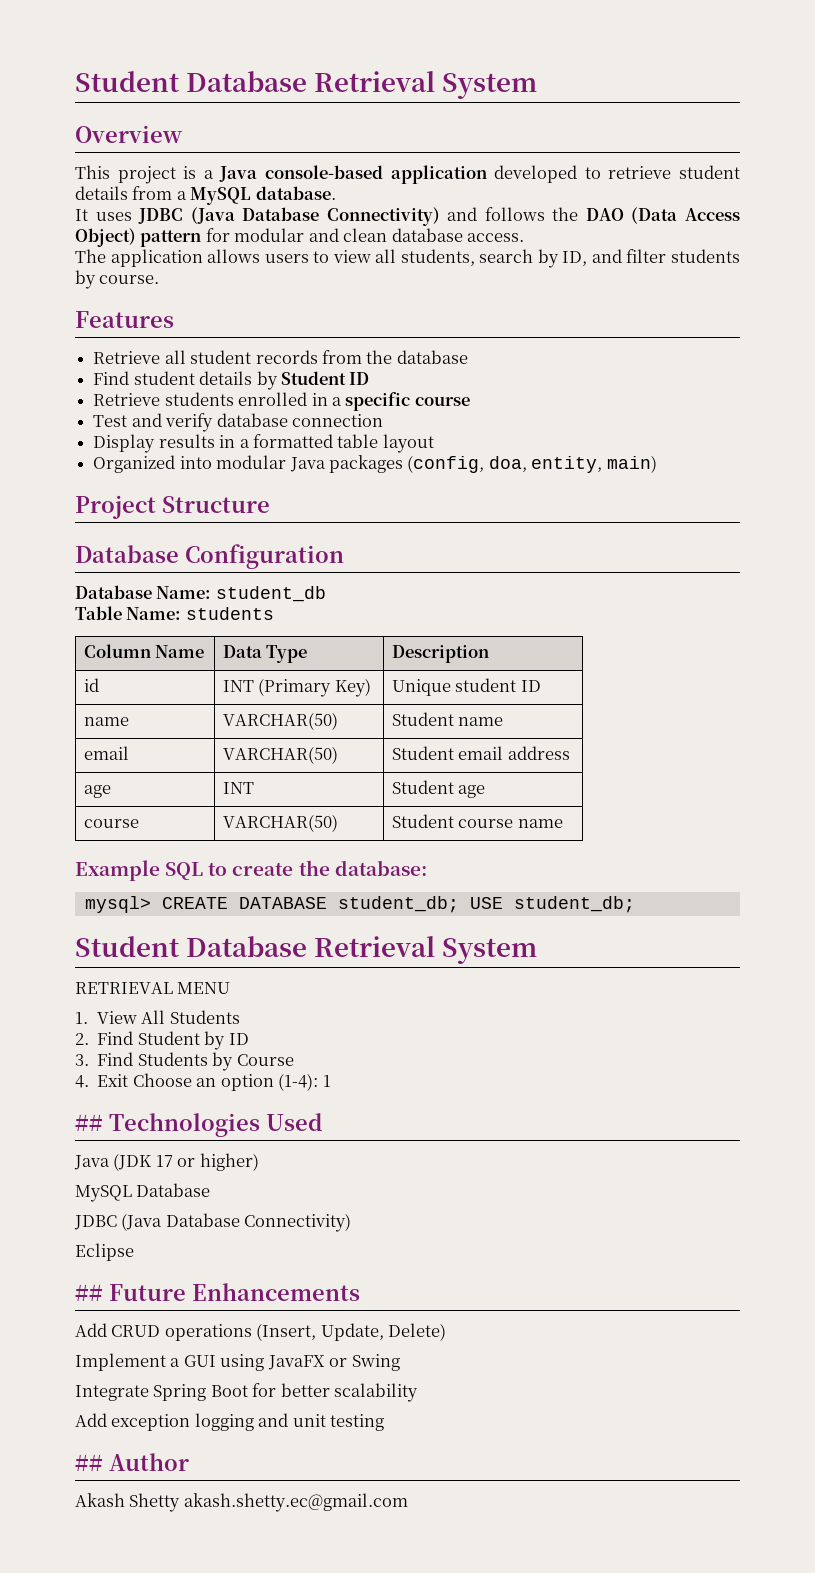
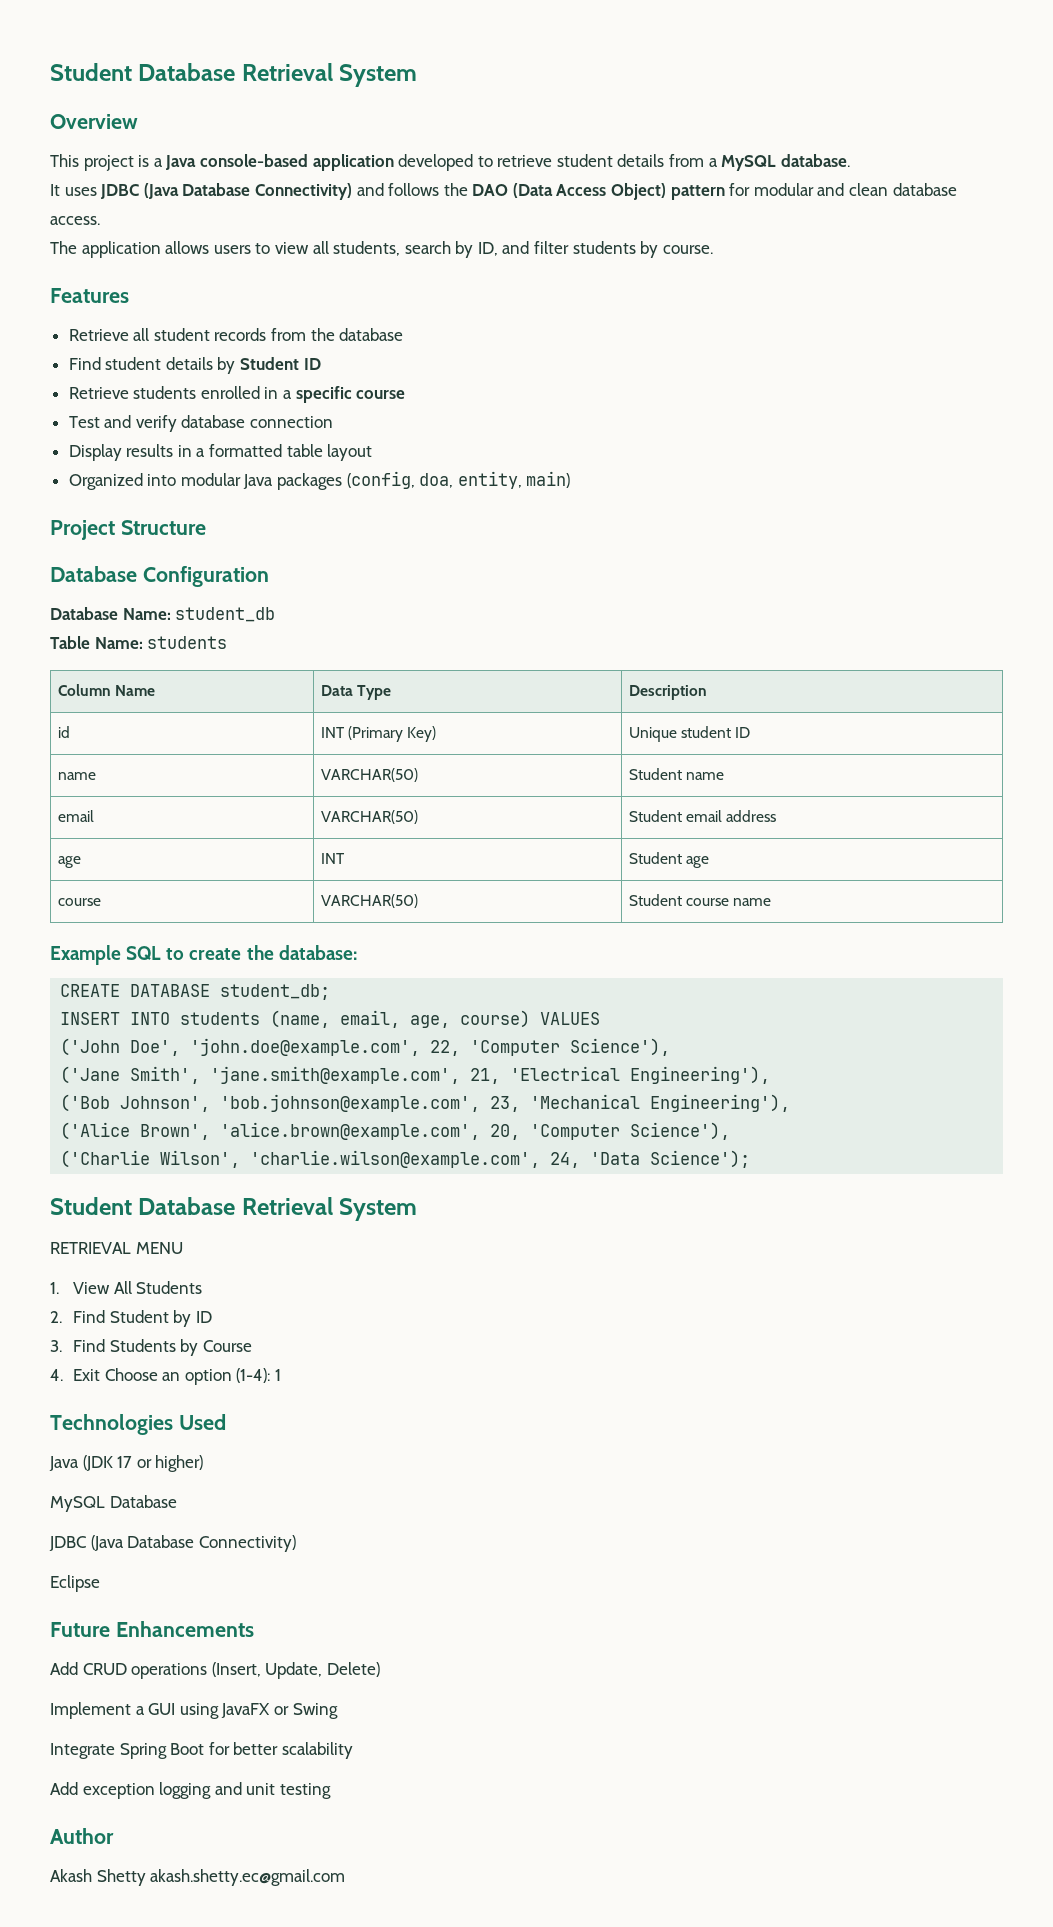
- mysql> CREATE DATABASE student_db; USE student_db;
+ CREATE DATABASE student_db;
+ INSERT INTO students (name, email, age, course) VALUES
+ ('John Doe', 'john.doe@example.com', 22, 'Computer Science'),
+ ('Jane Smith', 'jane.smith@example.com', 21, 'Electrical Engineering'),
+ ('Bob Johnson', 'bob.johnson@example.com', 23, 'Mechanical Engineering'),
+ ('Alice Brown', 'alice.brown@example.com', 20, 'Computer Science'),
+ ('Charlie Wilson', 'charlie.wilson@example.com', 24, 'Data Science');
- ## Technologies Used
+ Technologies Used
- ## Future Enhancements
+ Future Enhancements
- ## Author
+ Author

